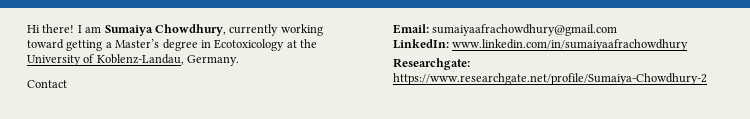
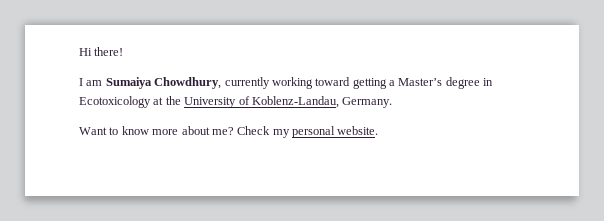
- Hi there! I am Sumaiya Chowdhury, currently working toward getting a Master’s degree in Ecotoxicology at the University of Koblenz-Landau, Germany.
+ Hi there!
+ I am Sumaiya Chowdhury, currently working toward getting a Master’s degree in Ecotoxicology at the University of Koblenz-Landau, Germany.
- Contact
- Email: sumaiyaafrachowdhury@gmail.com
- LinkedIn: www.linkedin.com/in/sumaiyaafrachowdhury
- Researchgate: https://www.researchgate.net/profile/Sumaiya-Chowdhury-2
+ Want to know more about me? Check my personal website.

